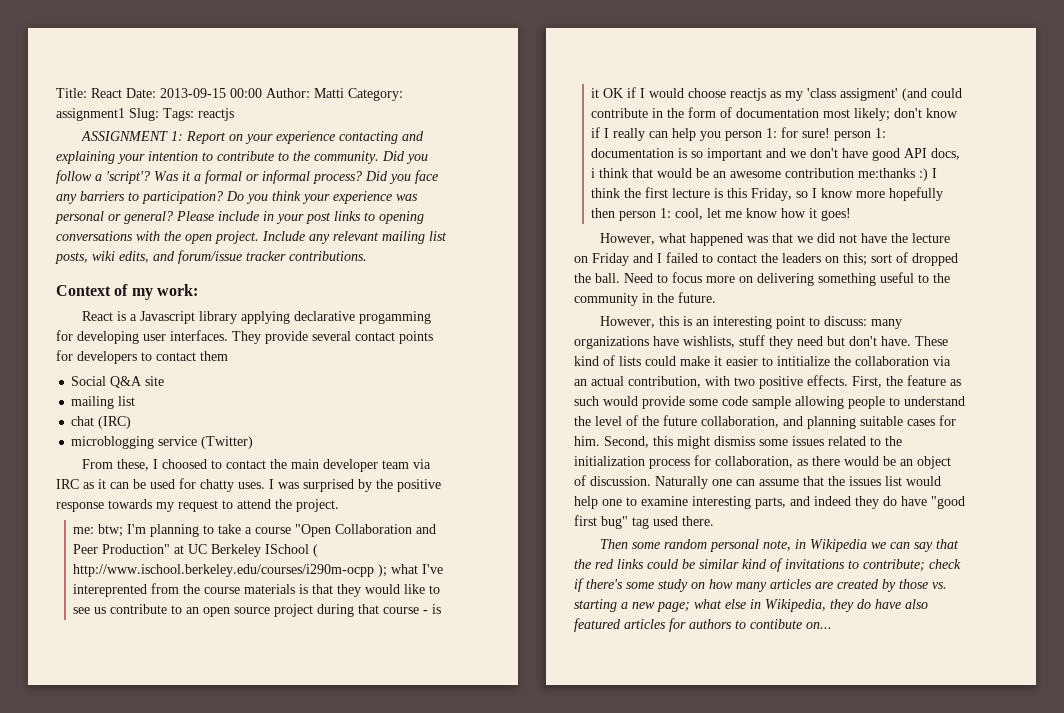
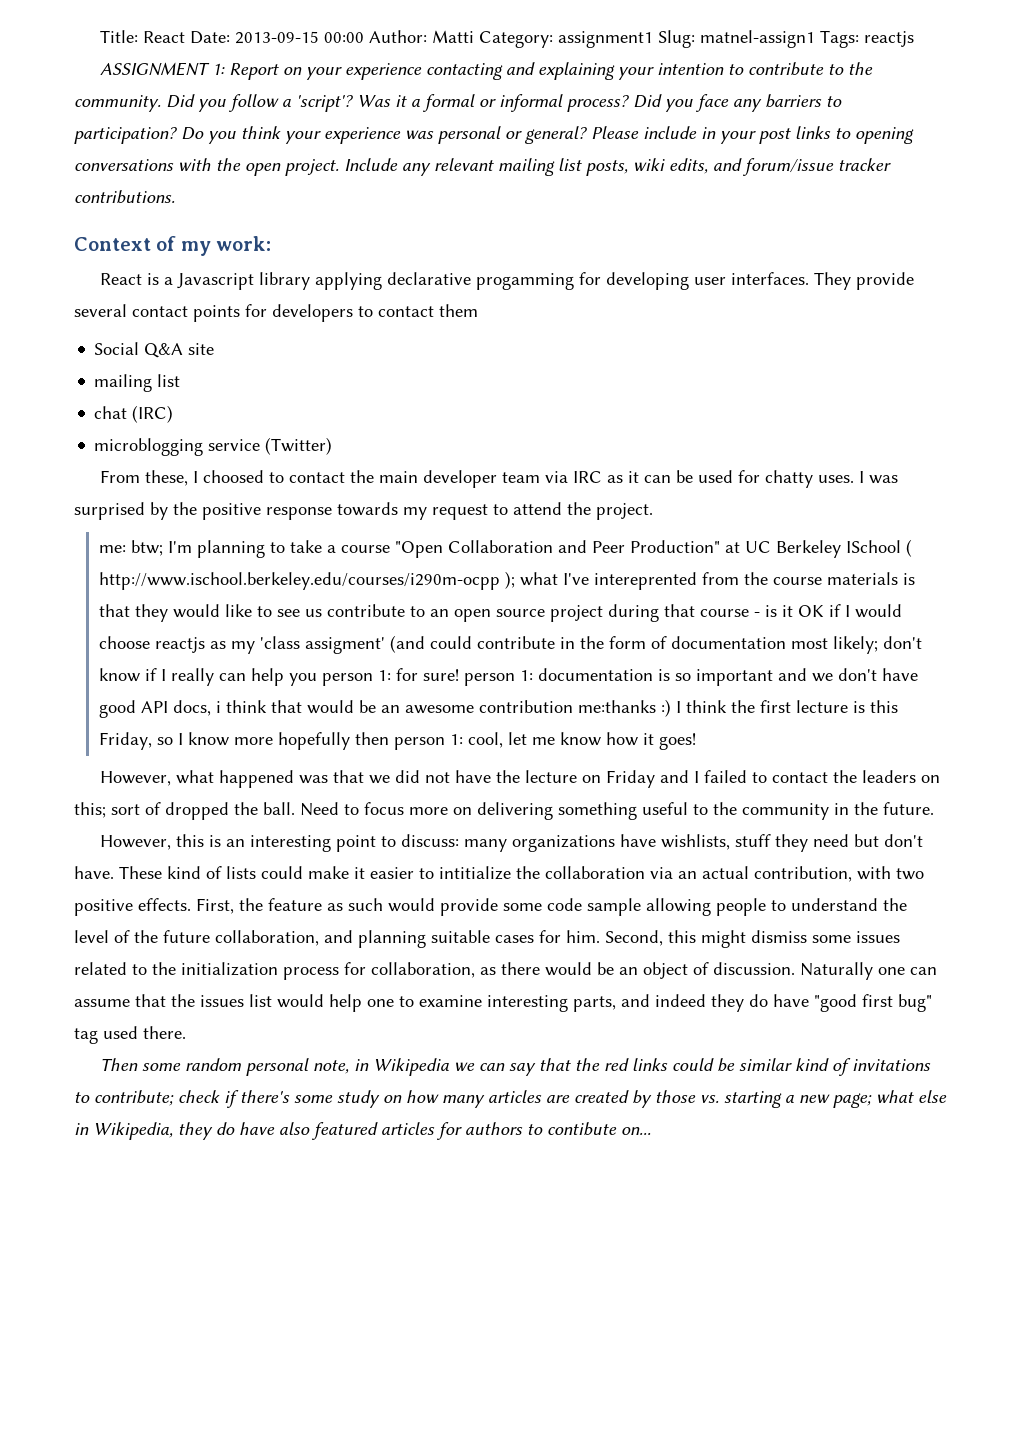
- Title: React Date: 2013-09-15 00:00 Author: Matti Category: assignment1 Slug: Tags: reactjs
+ Title: React Date: 2013-09-15 00:00 Author: Matti Category: assignment1 Slug: matnel-assign1 Tags: reactjs

